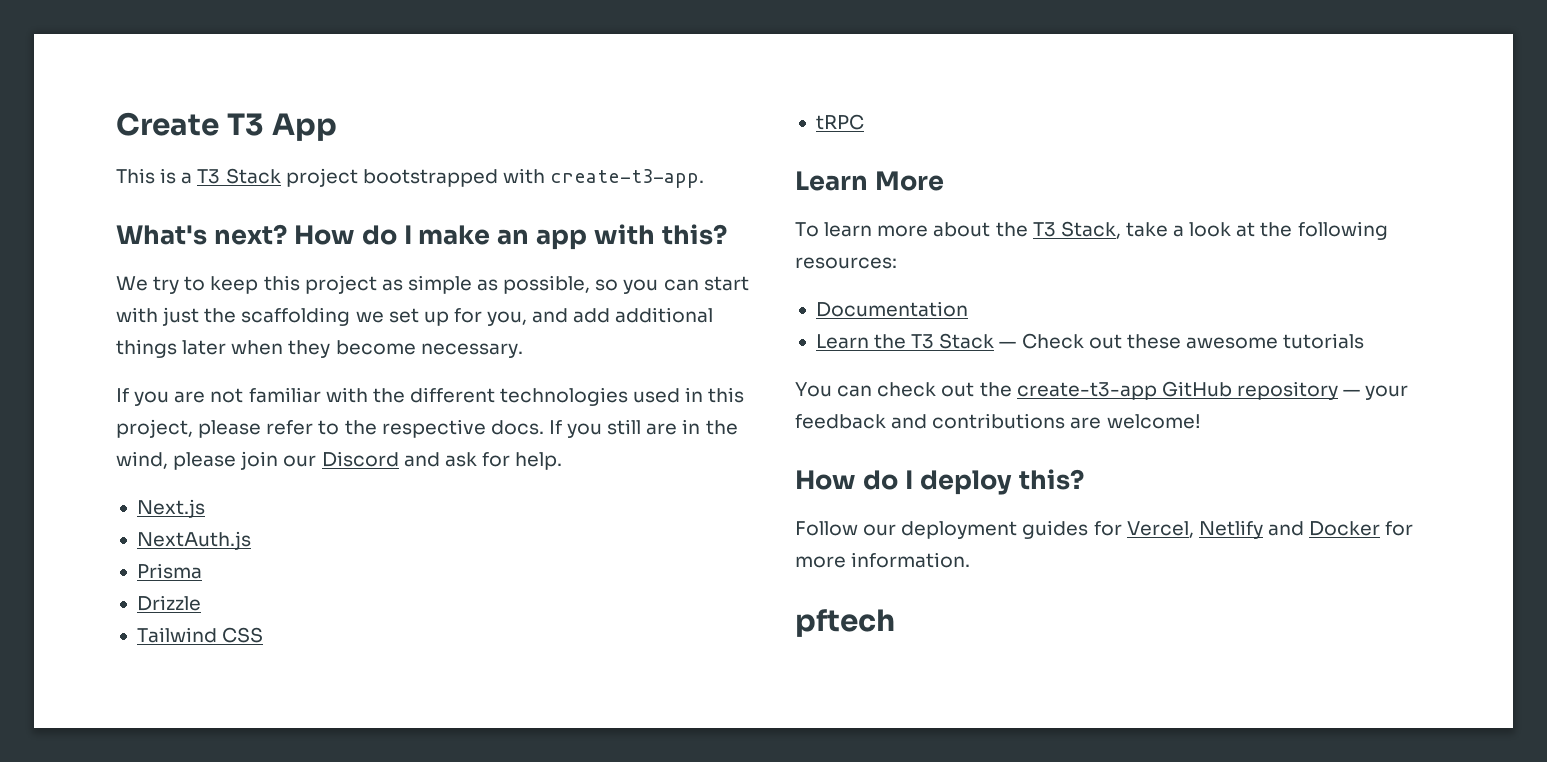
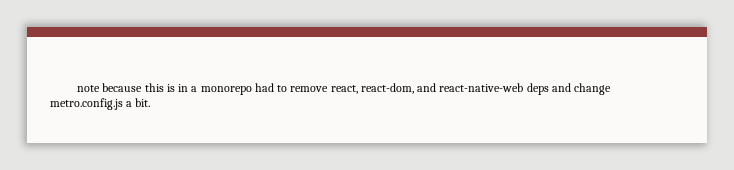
- Create T3 App
- This is a T3 Stack project bootstrapped with create-t3-app.
- What's next? How do I make an app with this?
- We try to keep this project as simple as possible, so you can start with just the scaffolding we set up for you, and add additional things later when they become necessary.
- If you are not familiar with the different technologies used in this project, please refer to the respective docs. If you still are in the wind, please join our Discord and ask for help.
- Next.js
- NextAuth.js
- Prisma
- Drizzle
- Tailwind CSS
- tRPC
- Learn More
- To learn more about the T3 Stack, take a look at the following resources:
- Documentation
- Learn the T3 Stack — Check out these awesome tutorials
- You can check out the create-t3-app GitHub repository — your feedback and contributions are welcome!
- How do I deploy this?
- Follow our deployment guides for Vercel, Netlify and Docker for more information.
- pftech
+ note because this is in a monorepo had to remove react, react-dom, and react-native-web deps and change metro.config.js a bit.

